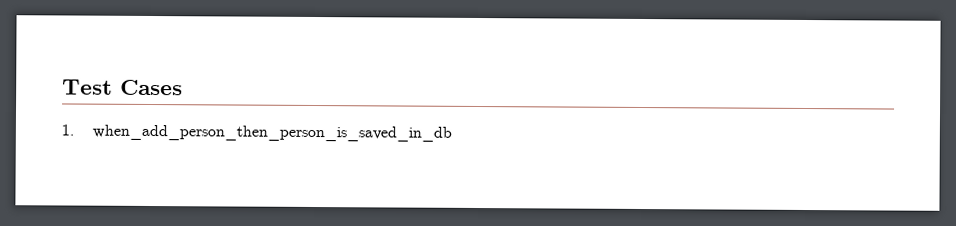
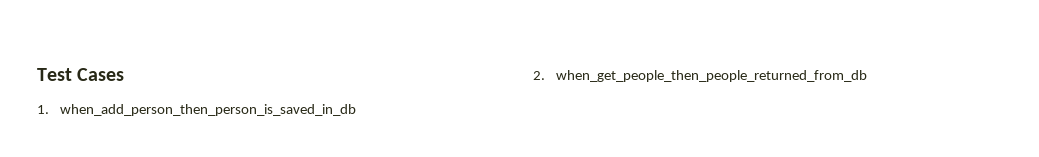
+ 2. when_get_people_then_people_returned_from_db

